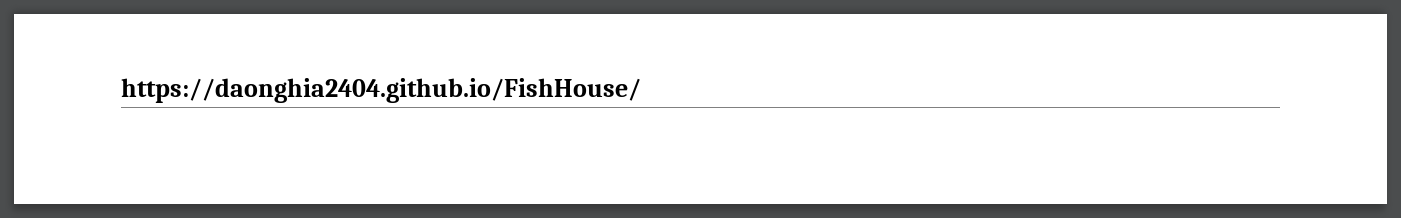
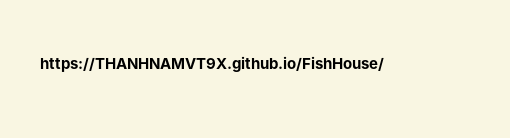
- https://daonghia2404.github.io/FishHouse/
+ https://THANHNAMVT9X.github.io/FishHouse/

